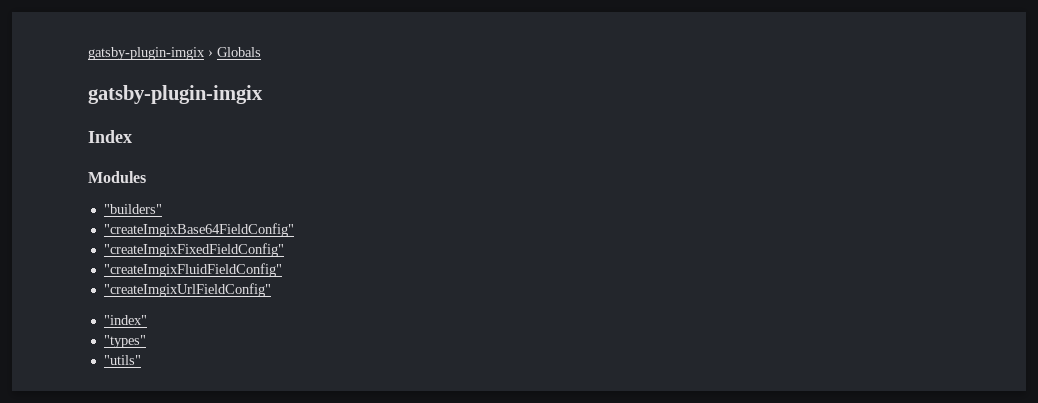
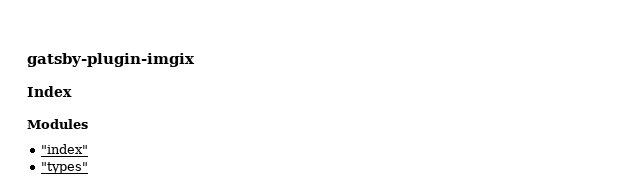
- gatsby-plugin-imgix › Globals
- "builders"
- "createImgixBase64FieldConfig"
- "createImgixFixedFieldConfig"
- "createImgixFluidFieldConfig"
- "createImgixUrlFieldConfig"
- "utils"

